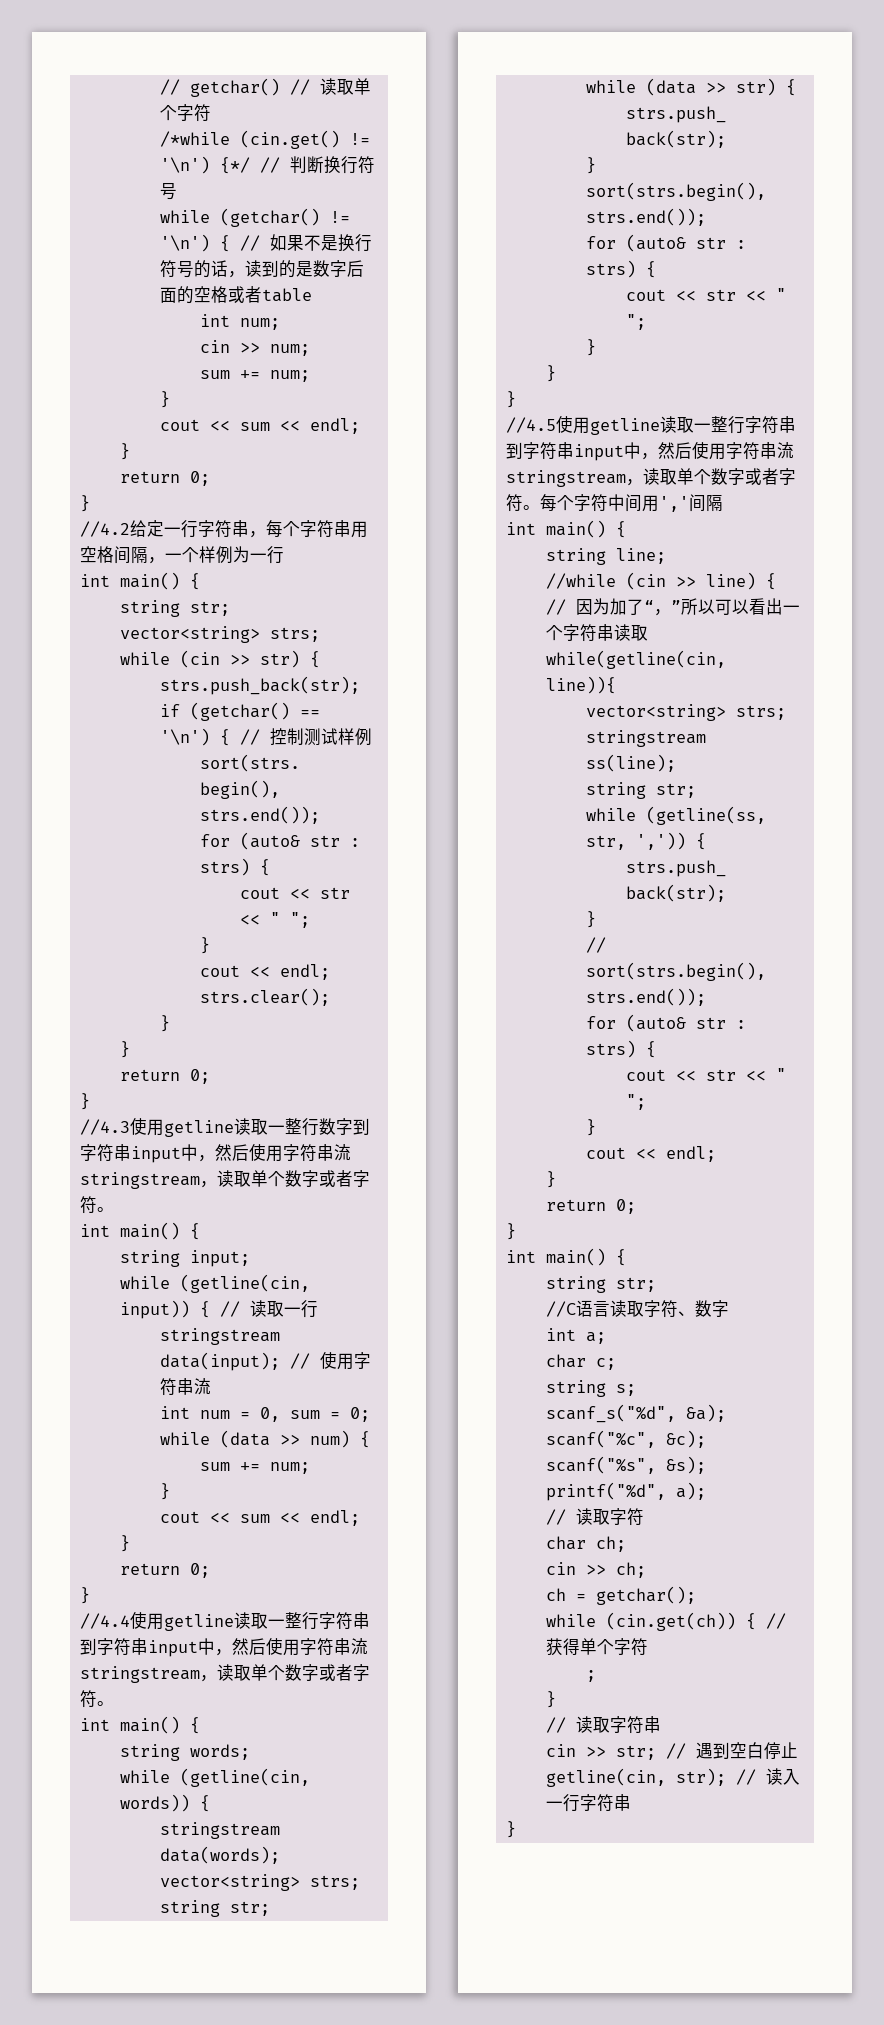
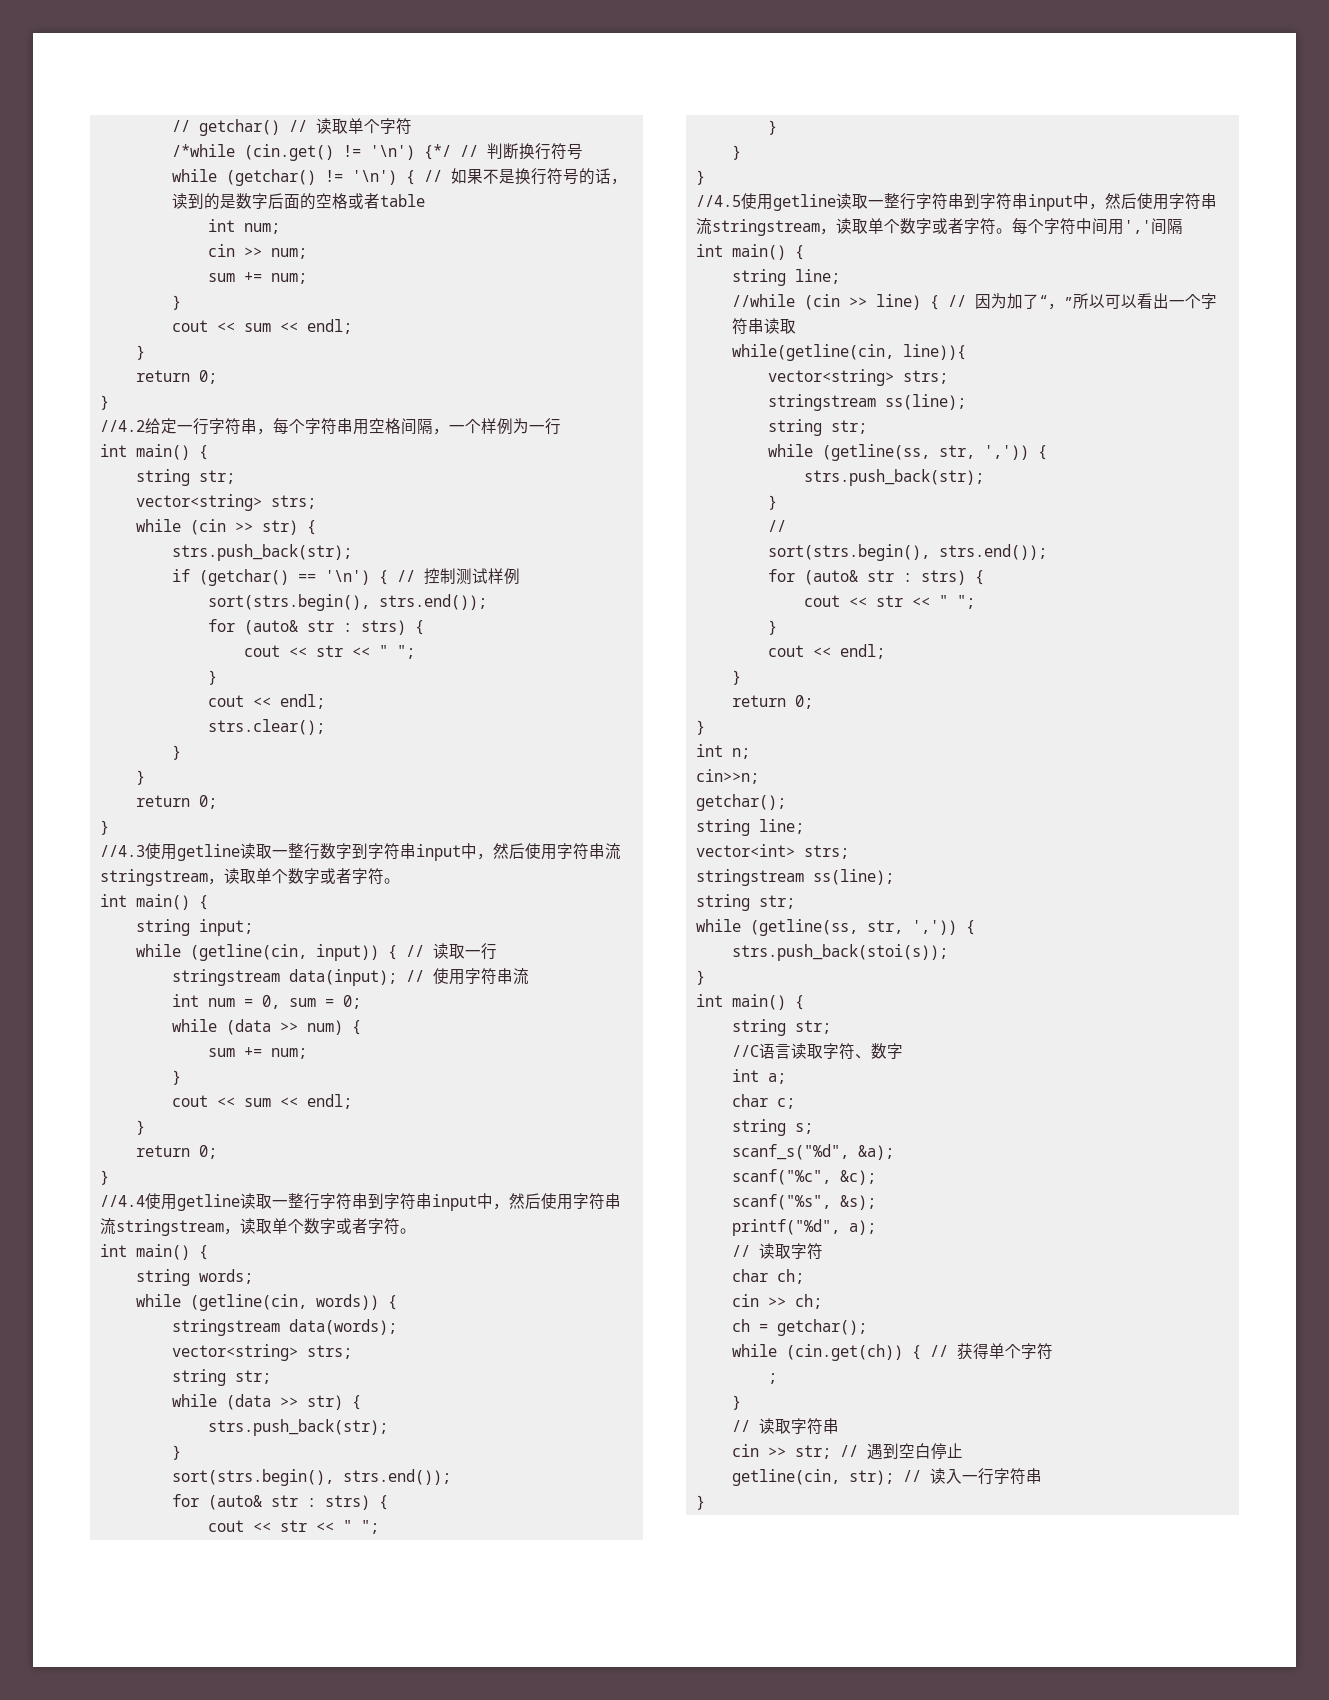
+ int n;
+ cin>>n;
+ getchar();
+ string line;
+ vector<int> strs;
+ stringstream ss(line);
+ string str;
+ while (getline(ss, str, ',')) {
+ strs.push_back(stoi(s));
+ }

